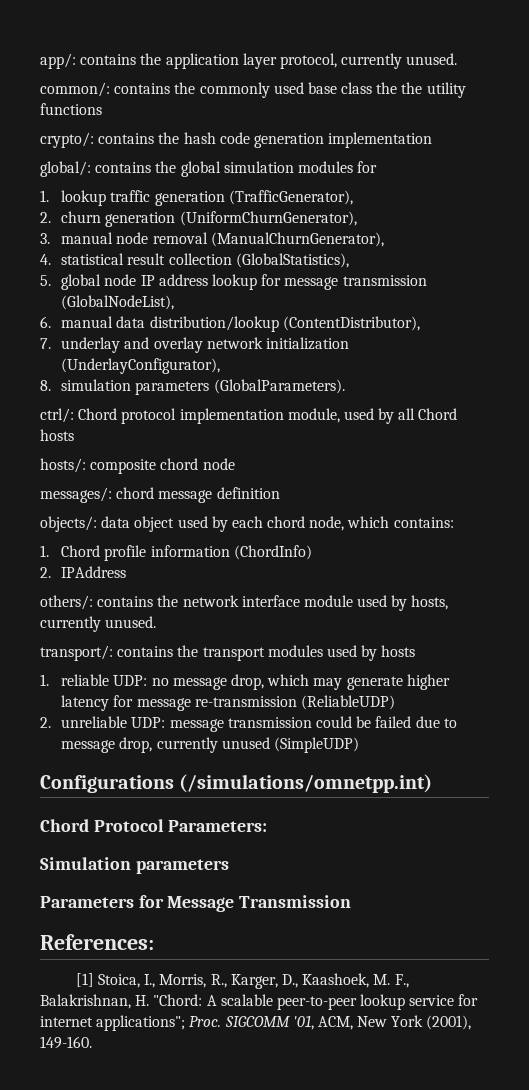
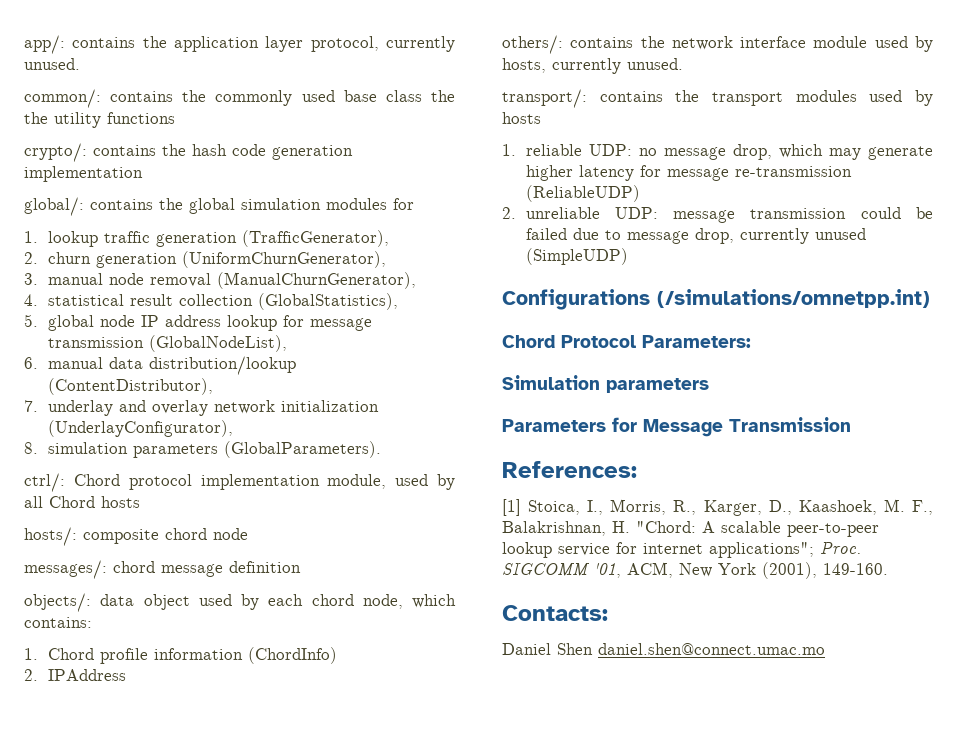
+ Contacts:
+ Daniel Shen daniel.shen@connect.umac.mo

